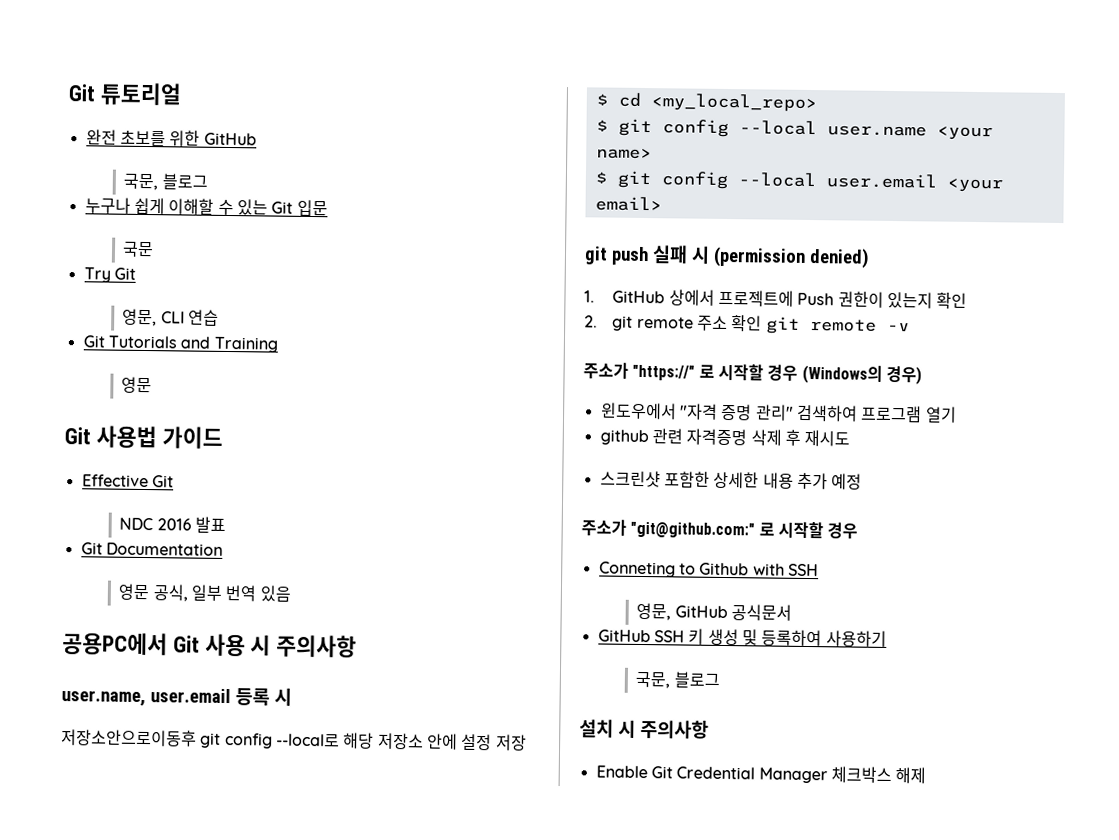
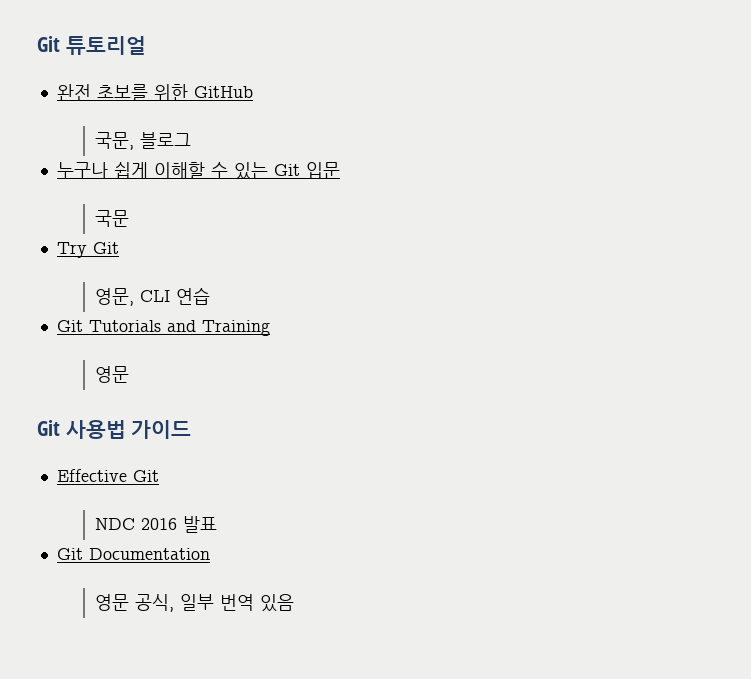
- 공용PC에서 Git 사용 시 주의사항
- user.name, user.email 등록 시
- 저장소안으로이동후 git config --local로 해당 저장소 안에 설정 저장
- $ cd <my_local_repo>
- $ git config --local user.name <your name>
- $ git config --local user.email <your email>
- git push 실패 시 (permission denied)
- 1. GitHub 상에서 프로젝트에 Push 권한이 있는지 확인
- 2. git remote 주소 확인 git remote -v
- 주소가 "https://" 로 시작할 경우 (Windows의 경우)
- 윈도우에서 "자격 증명 관리" 검색하여 프로그램 열기
- github 관련 자격증명 삭제 후 재시도
- 스크린샷 포함한 상세한 내용 추가 예정
- 주소가 "git@github.com:" 로 시작할 경우
- Conneting to Github with SSH
- 영문, GitHub 공식문서
- GitHub SSH 키 생성 및 등록하여 사용하기
- 국문, 블로그
- 설치 시 주의사항
- Enable Git Credential Manager 체크박스 해제

